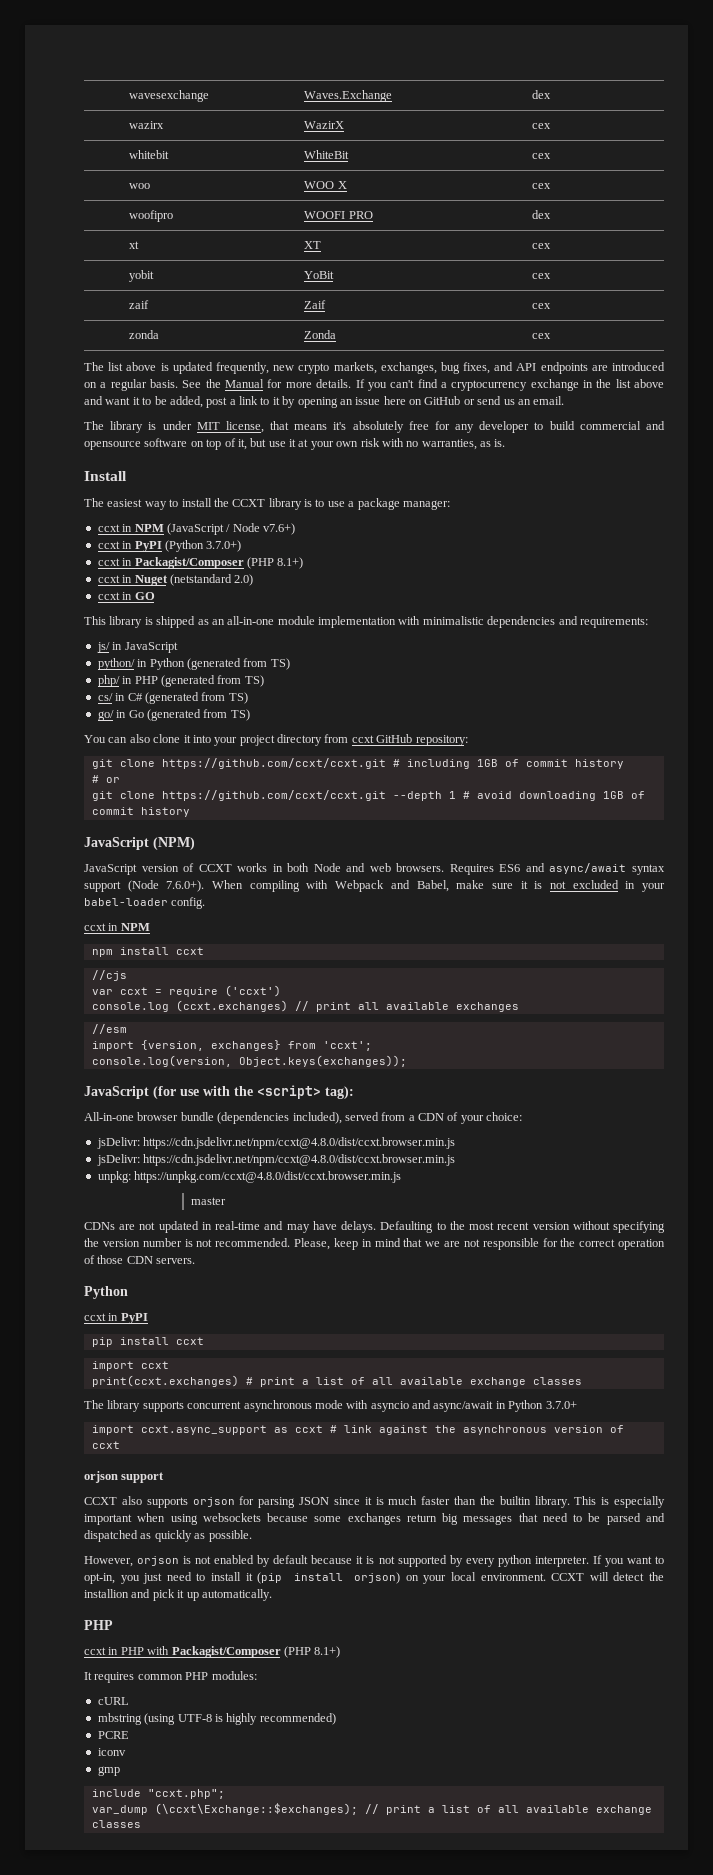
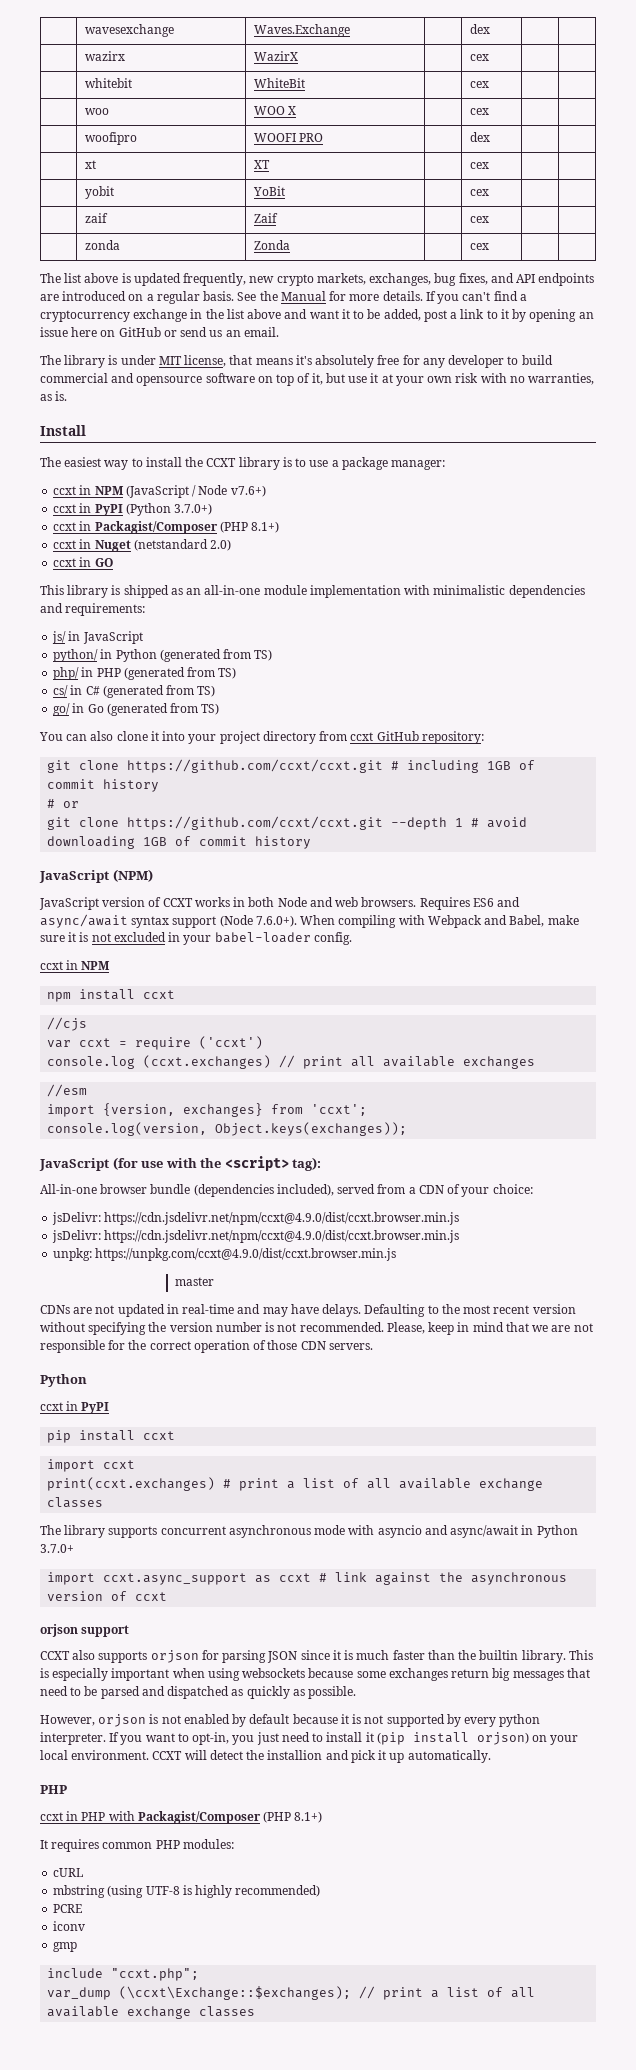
  All-in-one browser bundle (dependencies included), served from a CDN of your choice:
- jsDelivr: https://cdn.jsdelivr.net/npm/ccxt@4.8.0/dist/ccxt.browser.min.js
- jsDelivr: https://cdn.jsdelivr.net/npm/ccxt@4.8.0/dist/ccxt.browser.min.js
+ jsDelivr: https://cdn.jsdelivr.net/npm/ccxt@4.9.0/dist/ccxt.browser.min.js
+ jsDelivr: https://cdn.jsdelivr.net/npm/ccxt@4.9.0/dist/ccxt.browser.min.js
- unpkg: https://unpkg.com/ccxt@4.8.0/dist/ccxt.browser.min.js
+ unpkg: https://unpkg.com/ccxt@4.9.0/dist/ccxt.browser.min.js

